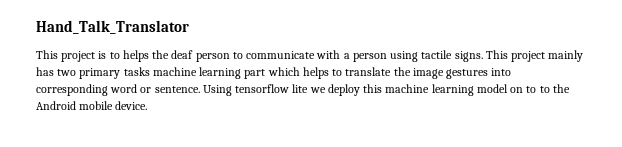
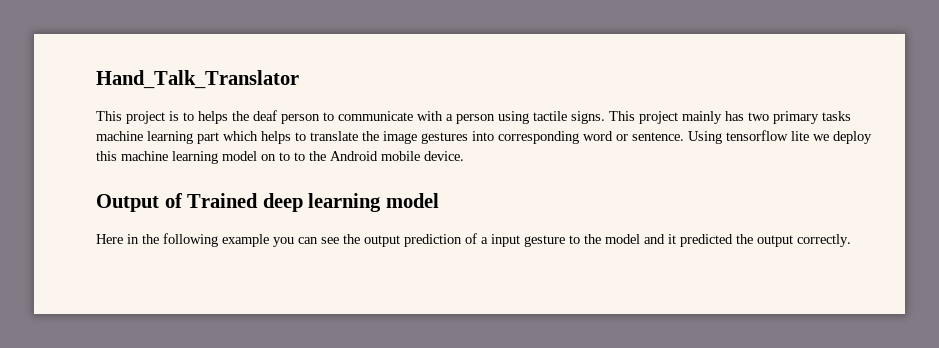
+ Output of Trained deep learning model
+ Here in the following example you can see the output prediction of a input gesture to the model and it predicted the output correctly.

